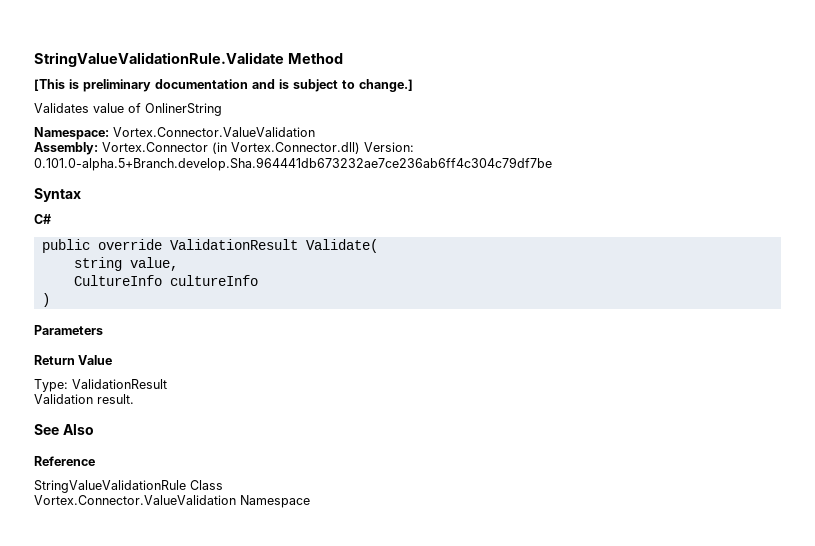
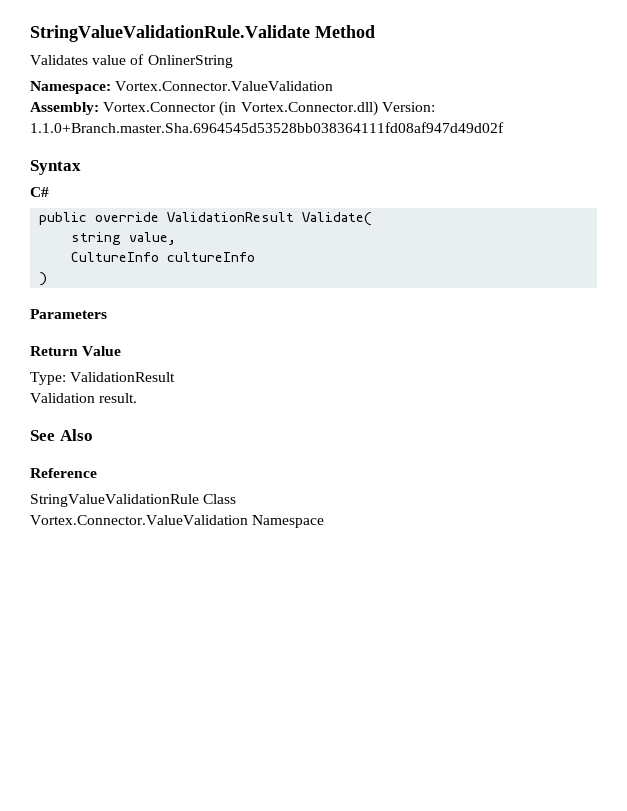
- [This is preliminary documentation and is subject to change.]
- Assembly: Vortex.Connector (in Vortex.Connector.dll) Version: 0.101.0-alpha.5+Branch.develop.Sha.964441db673232ae7ce236ab6ff4c304c79df7be
+ Assembly: Vortex.Connector (in Vortex.Connector.dll) Version: 1.1.0+Branch.master.Sha.6964545d53528bb038364111fd08af947d49d02f

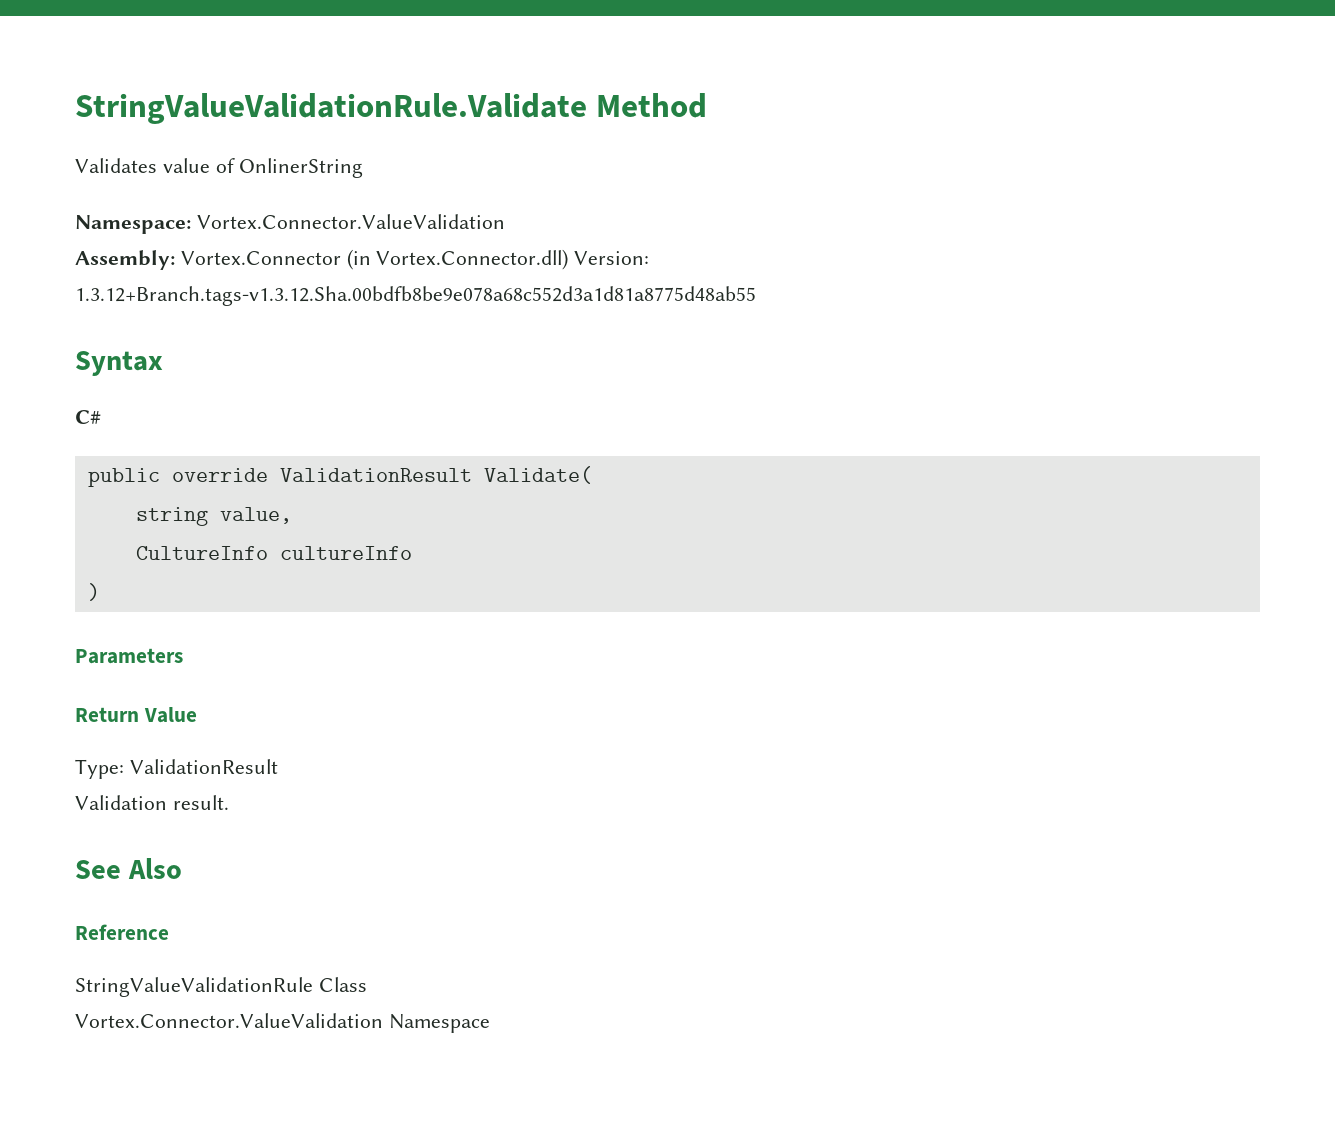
- Assembly: Vortex.Connector (in Vortex.Connector.dll) Version: 1.1.0+Branch.master.Sha.6964545d53528bb038364111fd08af947d49d02f
+ Assembly: Vortex.Connector (in Vortex.Connector.dll) Version: 1.3.12+Branch.tags-v1.3.12.Sha.00bdfb8be9e078a68c552d3a1d81a8775d48ab55

